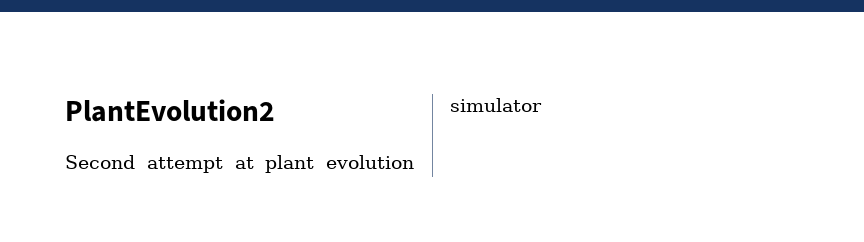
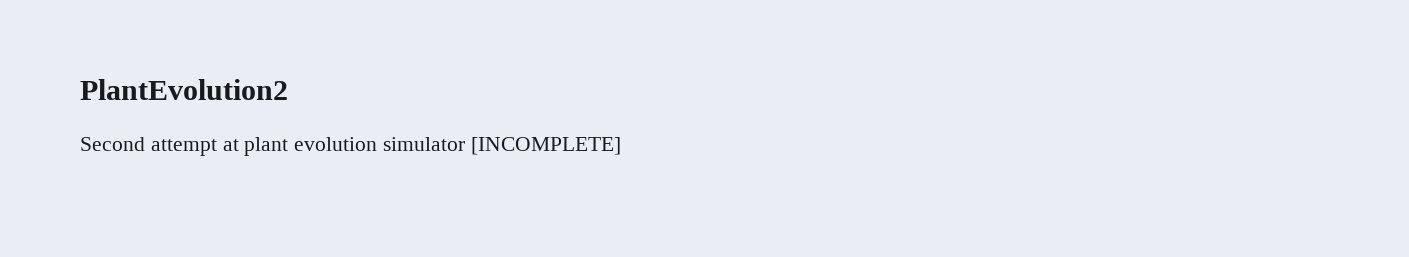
- Second attempt at plant evolution simulator
+ Second attempt at plant evolution simulator [INCOMPLETE]

